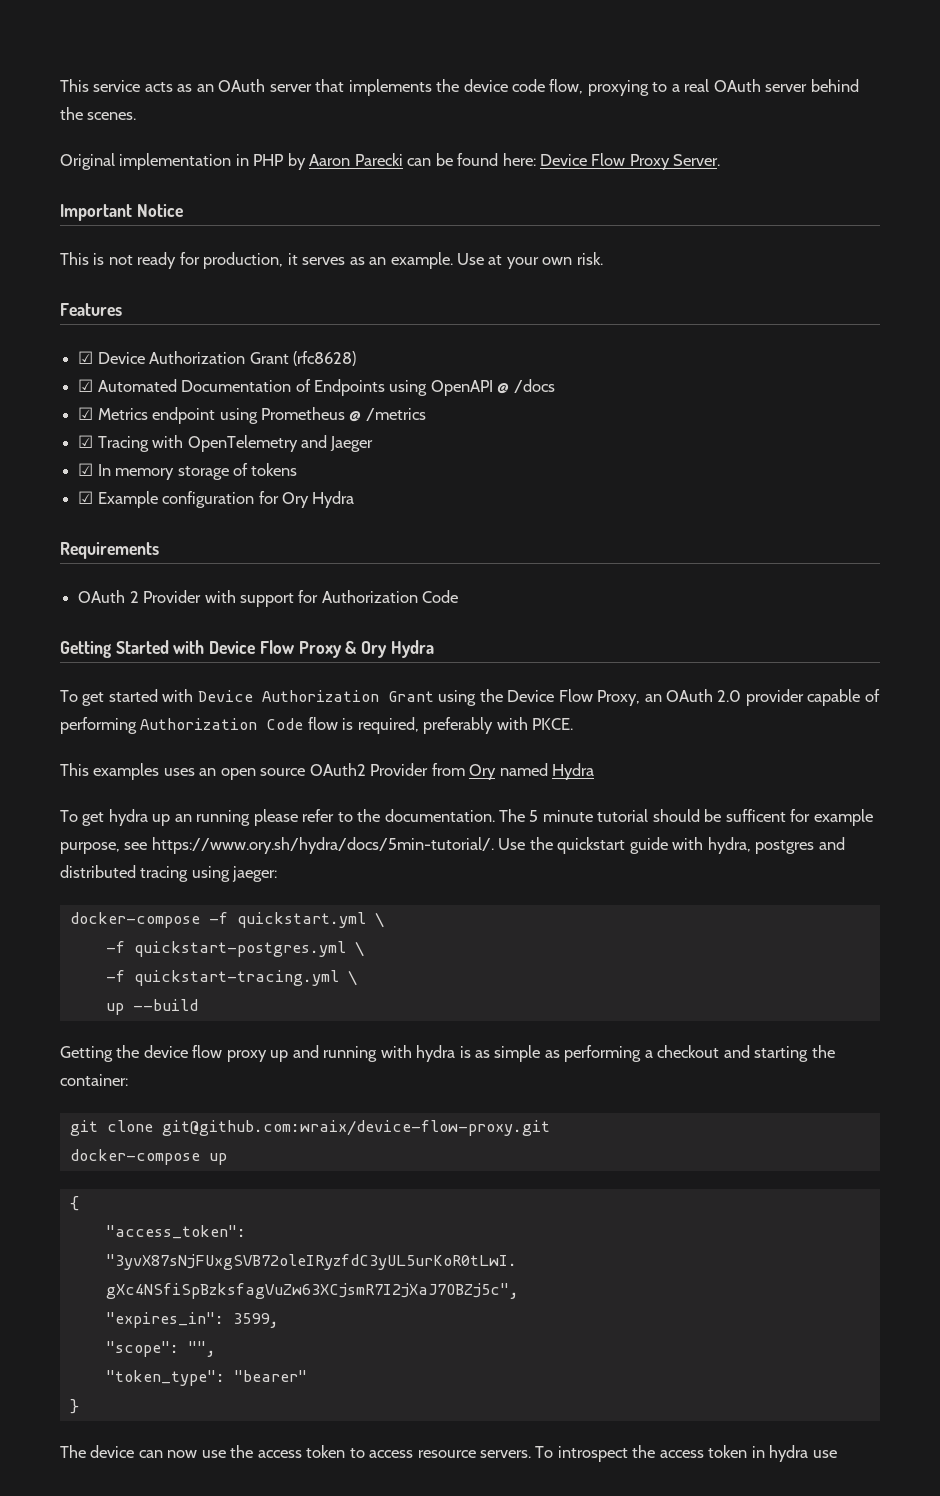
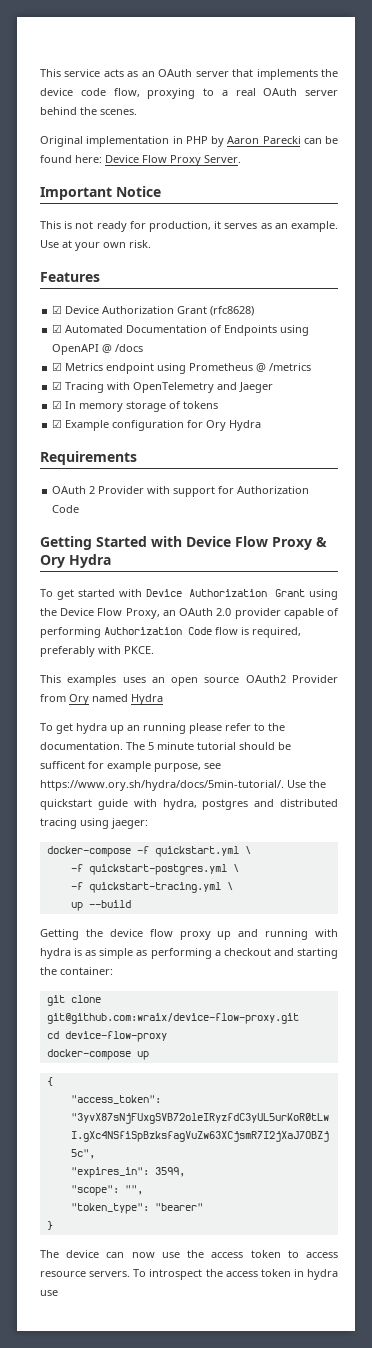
+ cd device-flow-proxy

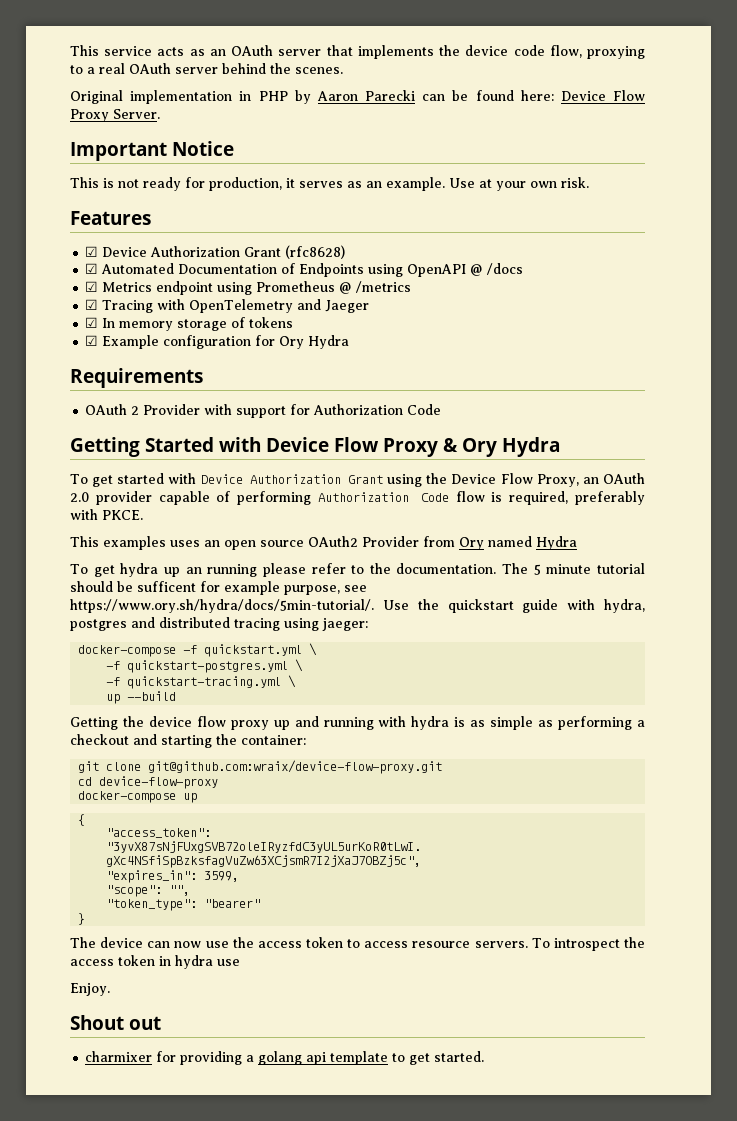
+ Enjoy.
+ Shout out
+ charmixer for providing a golang api template to get started.

